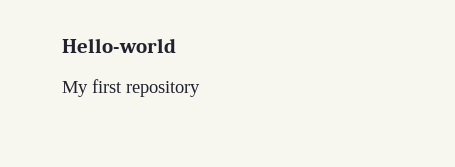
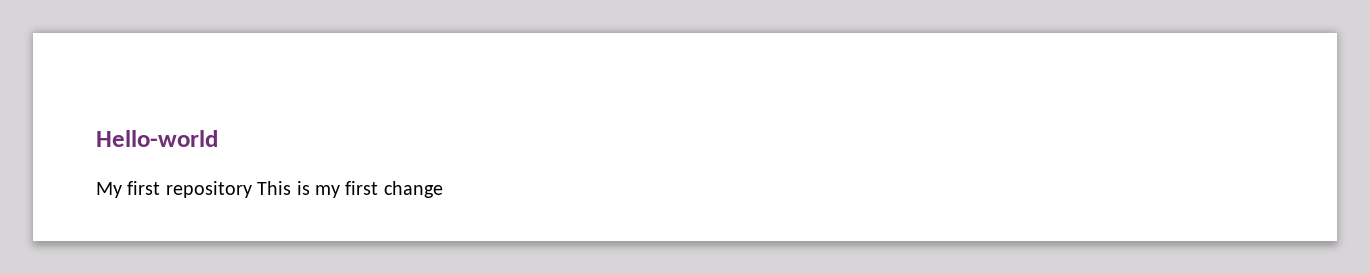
- My first repository
+ My first repository This is my first change

